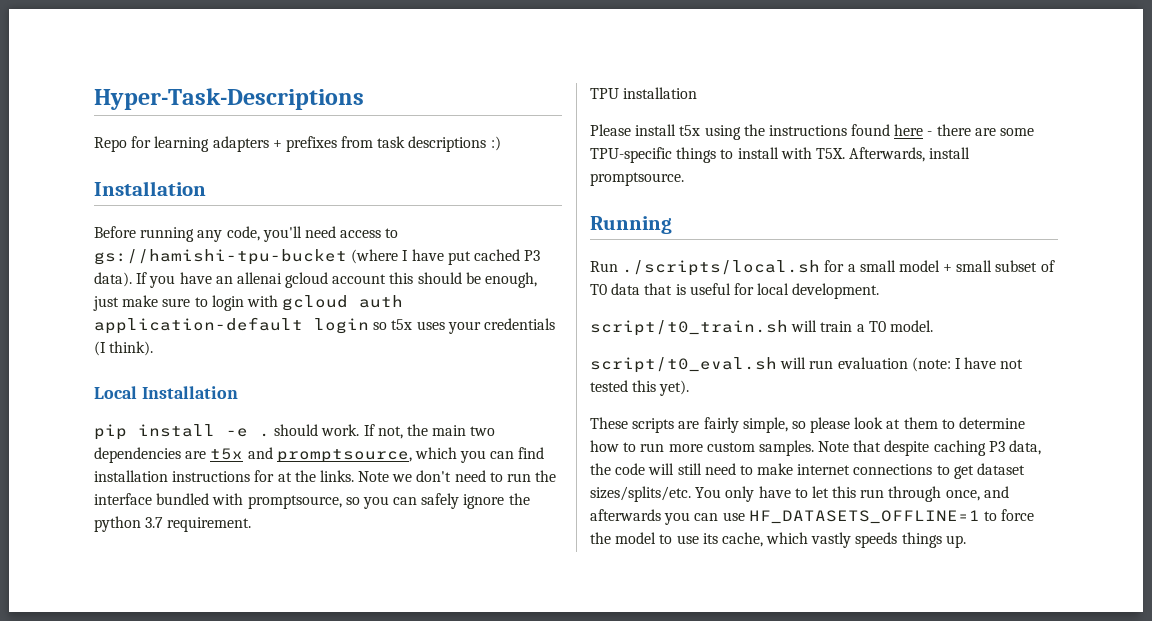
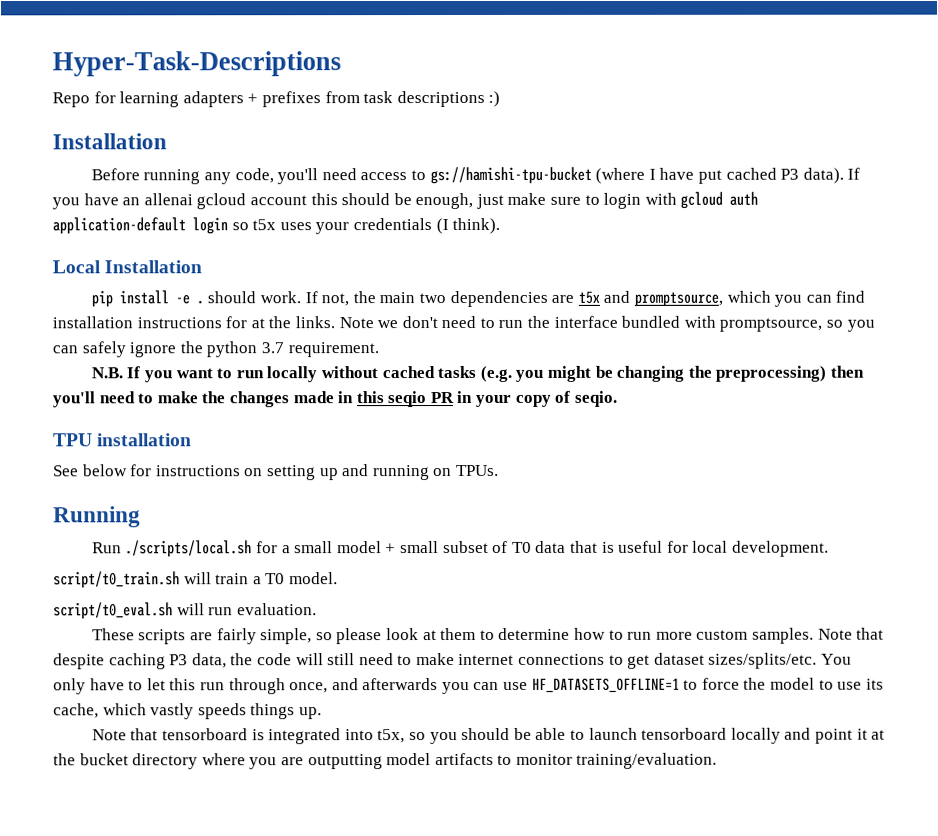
+ N.B. If you want to run locally without cached tasks (e.g. you might be changing the preprocessing) then you'll need to make the changes made in this seqio PR in your copy of seqio.
  TPU installation
- Please install t5x using the instructions found here - there are some TPU-specific things to install with T5X. Afterwards, install promptsource.
+ See below for instructions on setting up and running on TPUs.
- script/t0_eval.sh will run evaluation (note: I have not tested this yet).
+ script/t0_eval.sh will run evaluation.
+ Note that tensorboard is integrated into t5x, so you should be able to launch tensorboard locally and point it at the bucket directory where you are outputting model artifacts to monitor training/evaluation.

